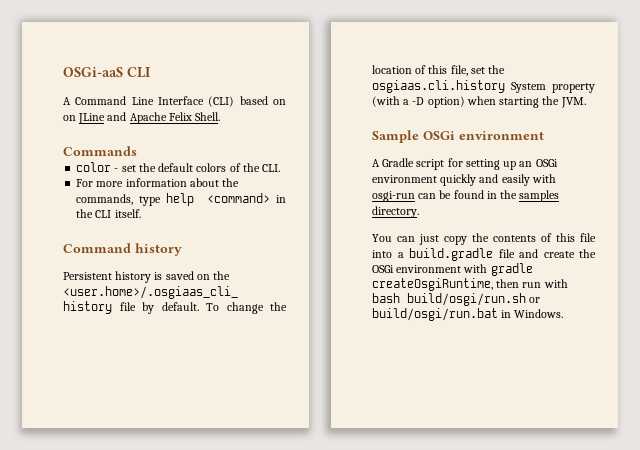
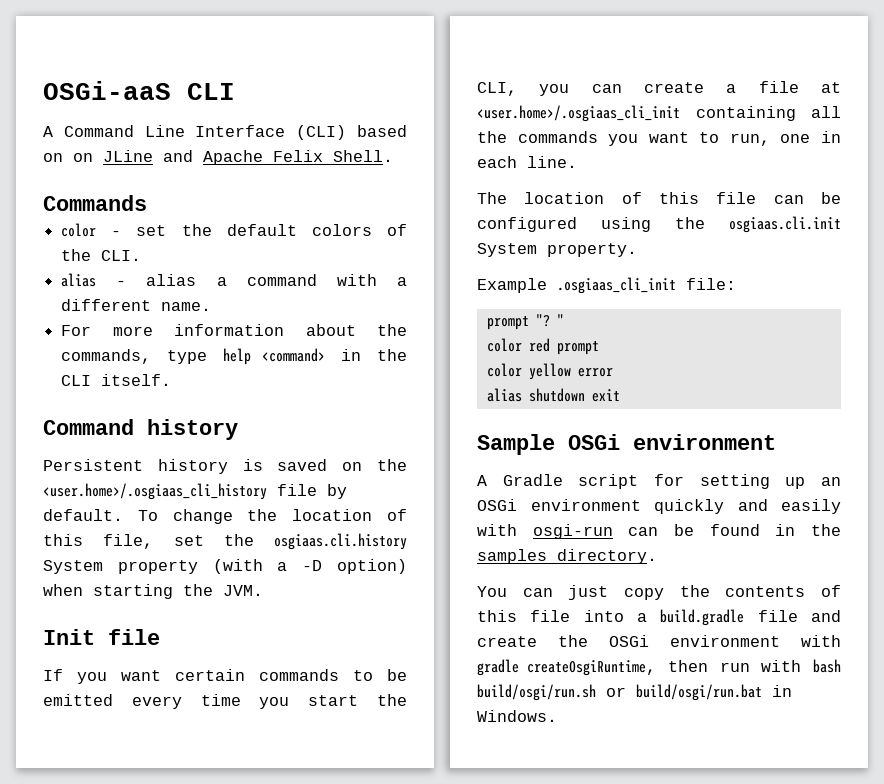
+ alias - alias a command with a different name.
+ Init file
+ If you want certain commands to be emitted every time you start the CLI, you can create a file at <user.home>/.osgiaas_cli_init containing all the commands you want to run, one in each line.
+ The location of this file can be configured using the osgiaas.cli.init System property.
+ Example .osgiaas_cli_init file:
+ prompt "? "
+ color red prompt
+ color yellow error
+ alias shutdown exit

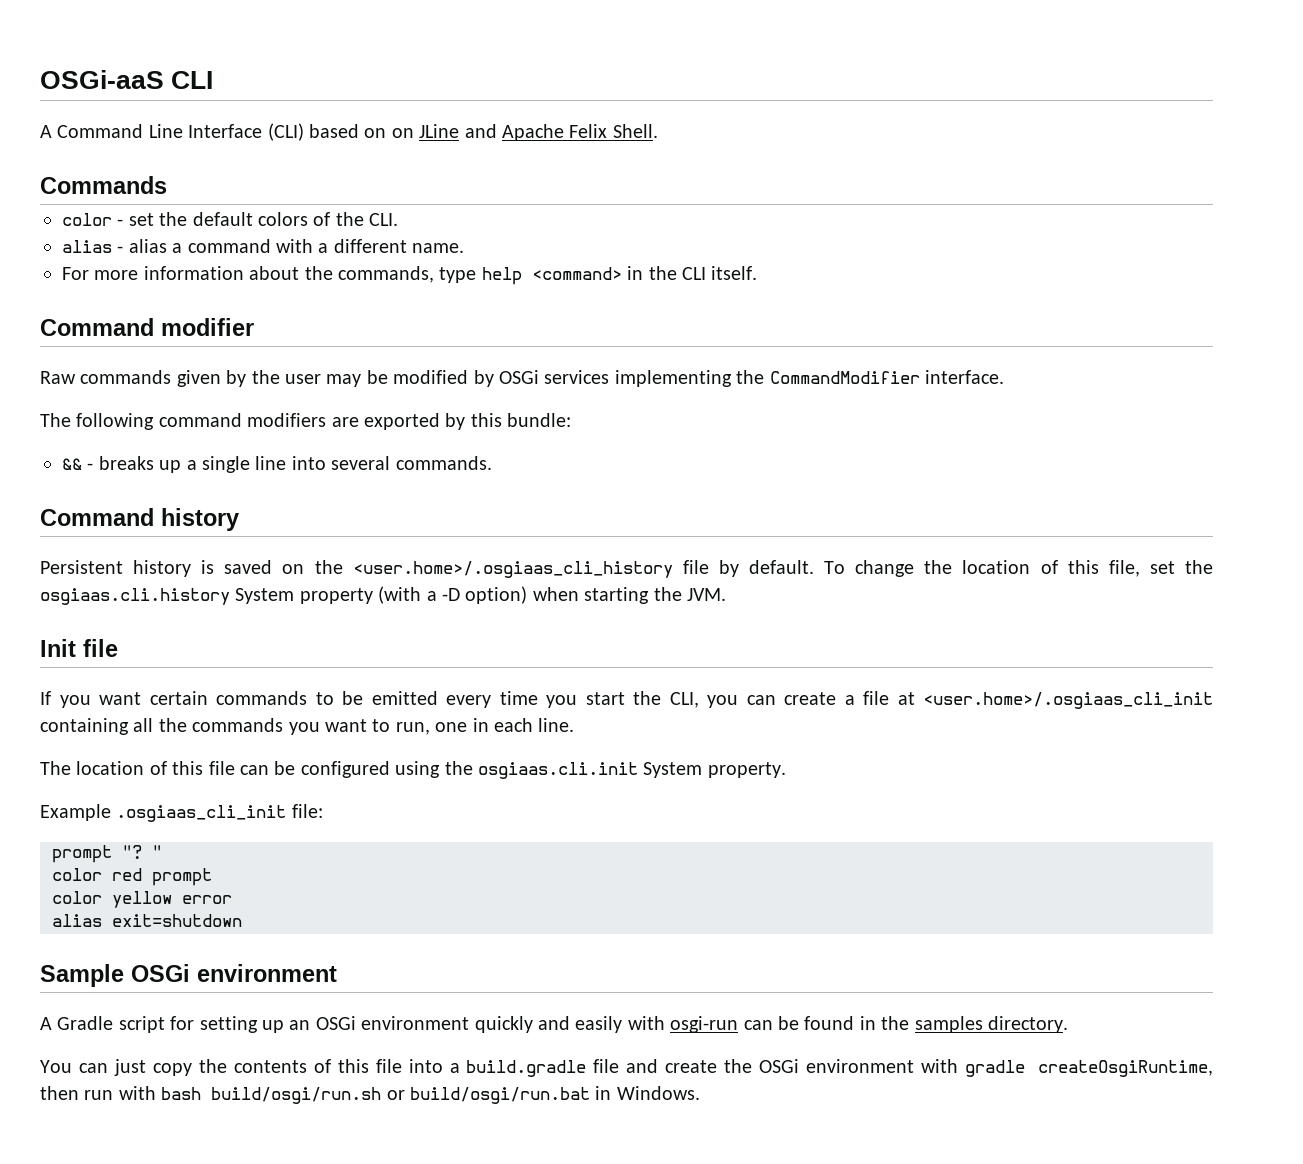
+ Command modifier
+ Raw commands given by the user may be modified by OSGi services implementing the CommandModifier interface.
+ The following command modifiers are exported by this bundle:
+ && - breaks up a single line into several commands.
- alias shutdown exit
+ alias exit=shutdown

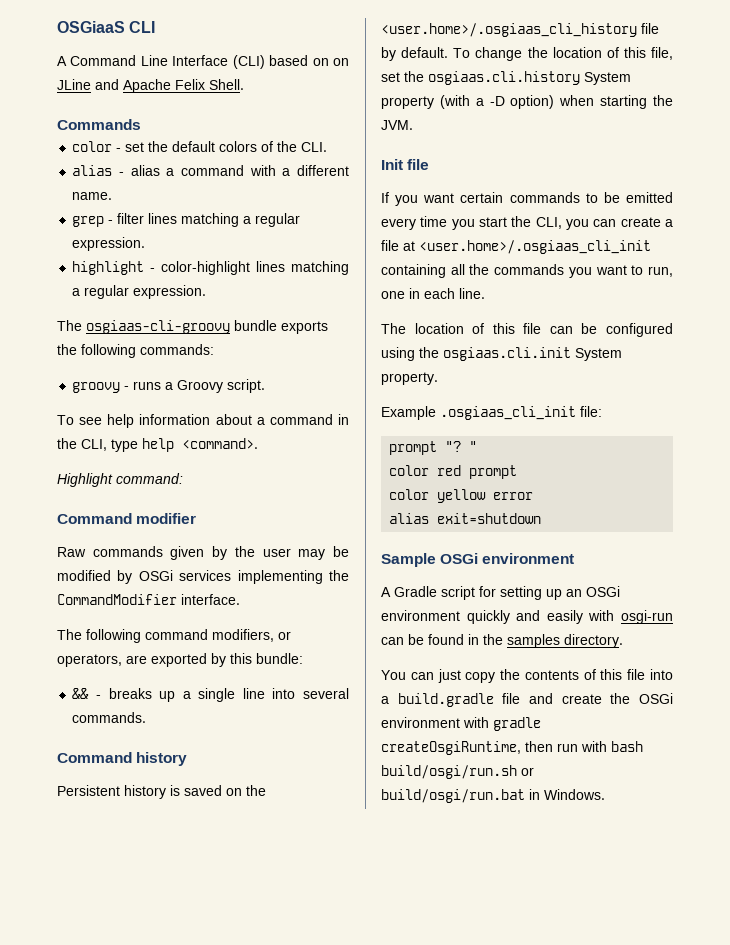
- OSGi-aaS CLI
+ OSGiaaS CLI
- For more information about the commands, type help <command> in the CLI itself.
+ grep - filter lines matching a regular expression.
+ highlight - color-highlight lines matching a regular expression.
+ The osgiaas-cli-groovy bundle exports the following commands:
+ groovy - runs a Groovy script.
+ To see help information about a command in the CLI, type help <command>.
+ Highlight command:
- The following command modifiers are exported by this bundle:
+ The following command modifiers, or operators, are exported by this bundle:

